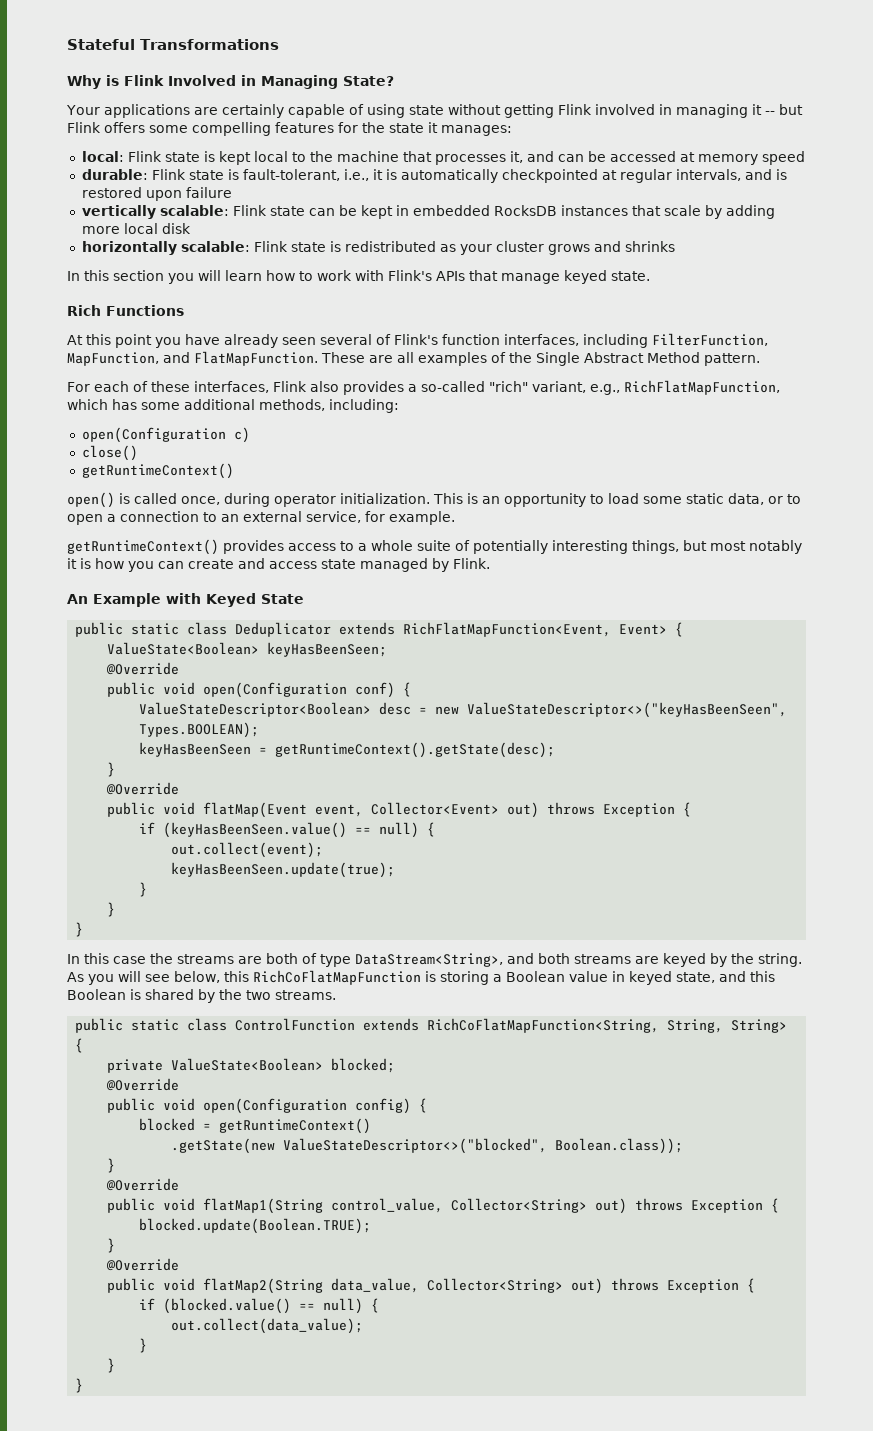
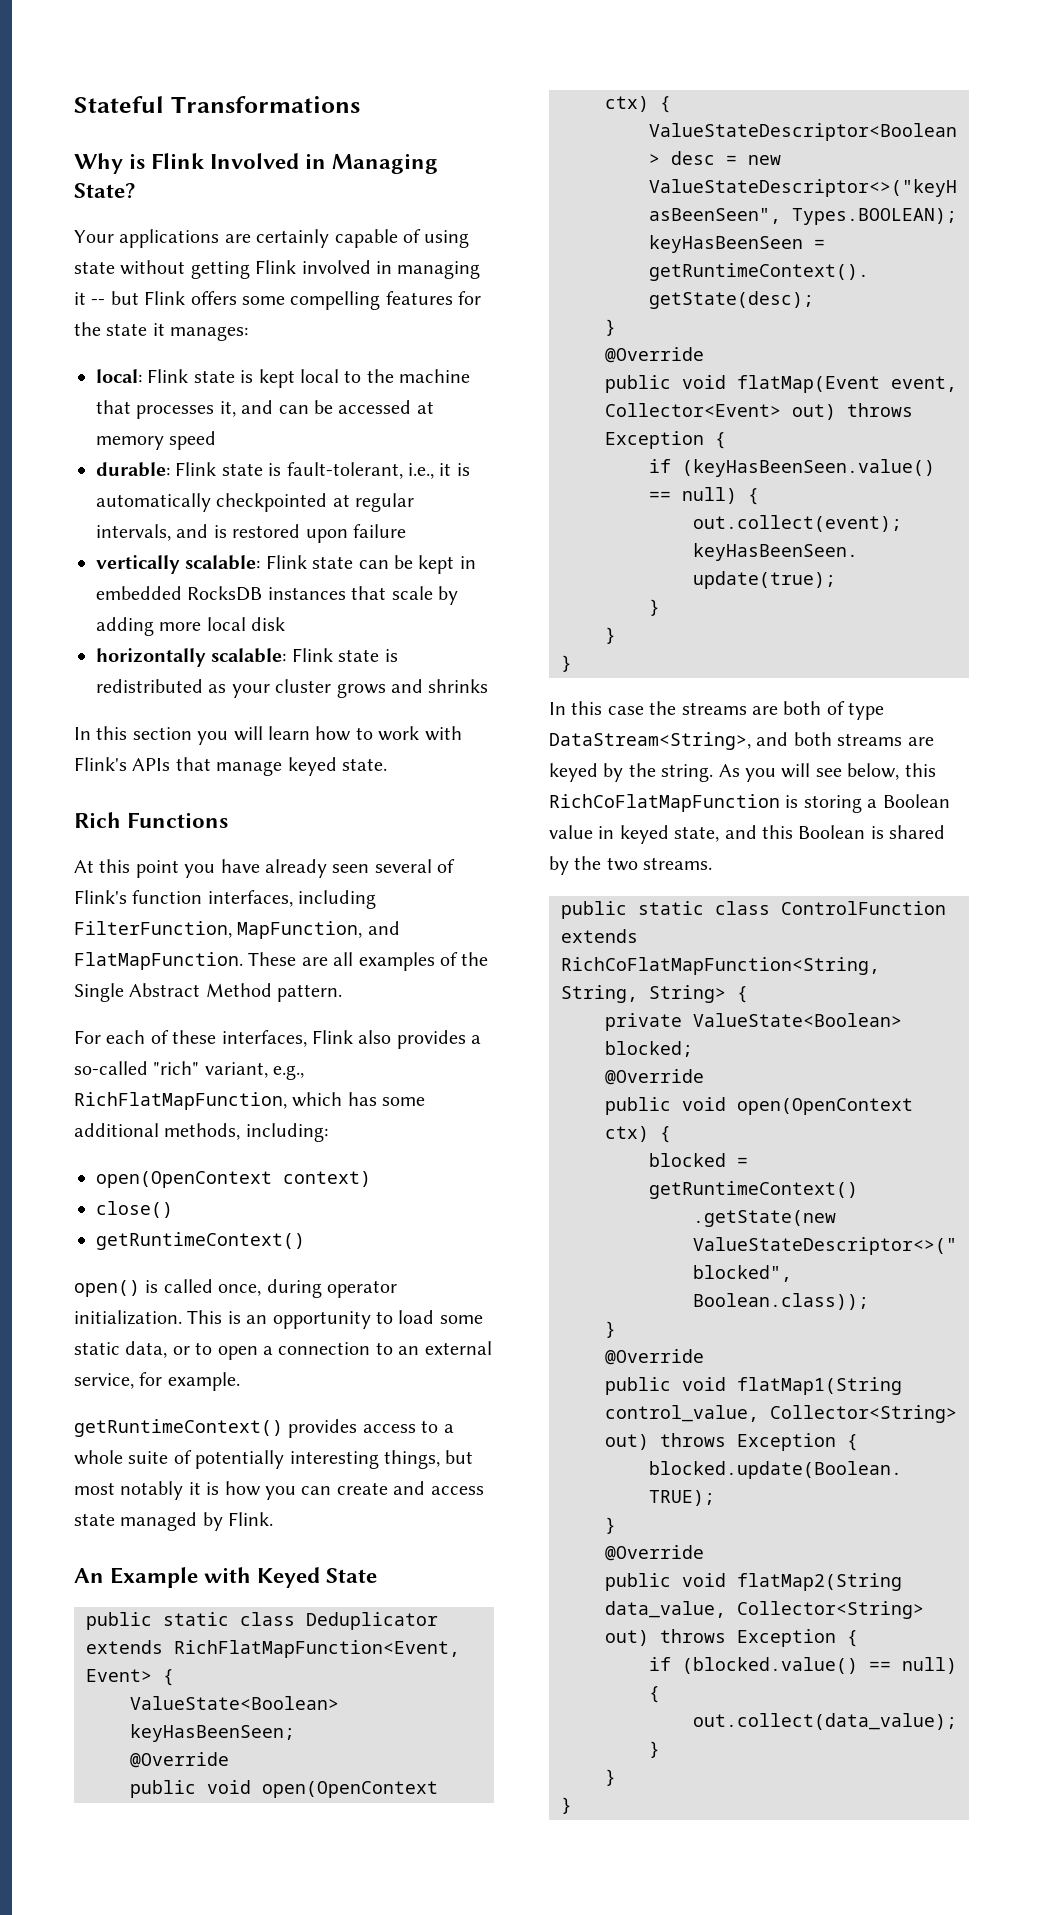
- open(Configuration c)
+ open(OpenContext context)
  ValueState<Boolean> keyHasBeenSeen;
  @Override
- public void open(Configuration conf) {
+ public void open(OpenContext ctx) {
  private ValueState<Boolean> blocked;
  @Override
- public void open(Configuration config) {
+ public void open(OpenContext ctx) {

